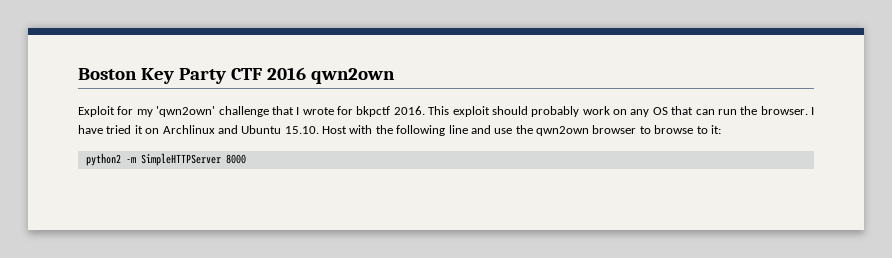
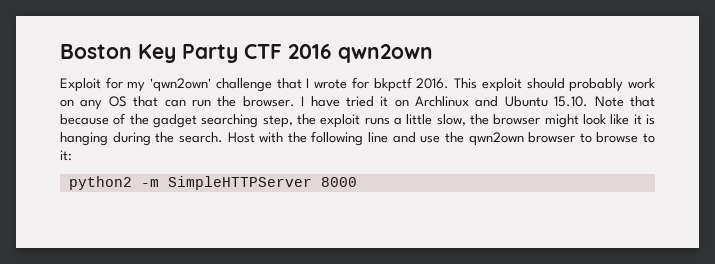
- I have tried it on Archlinux and Ubuntu 15.10. Host with the following line and use the qwn2own browser to browse to it:
+ I have tried it on Archlinux and Ubuntu 15.10. Note that because of the gadget searching step, the exploit runs a little slow, the browser might look like it is hanging during the search. Host with the following line and use the qwn2own browser to browse to it:

